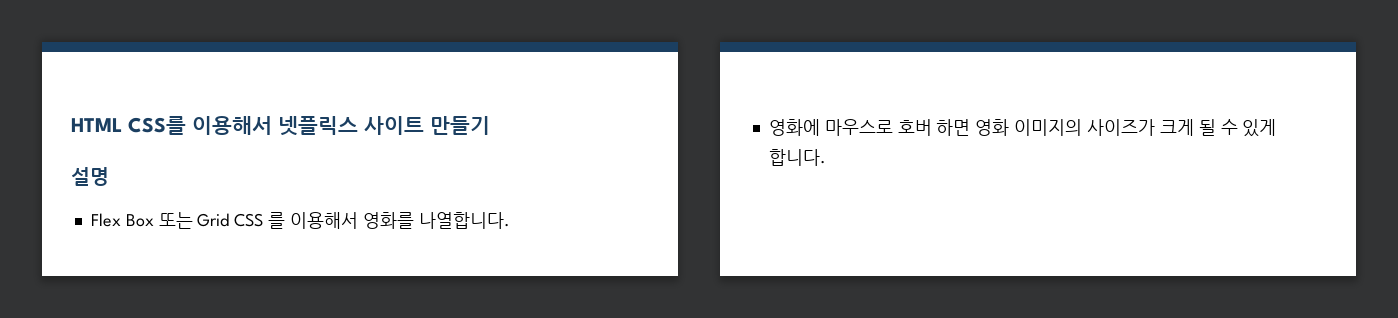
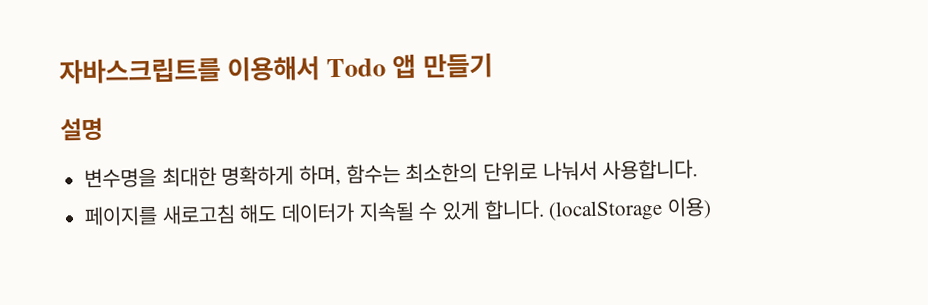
- HTML CSS를 이용해서 넷플릭스 사이트 만들기
+ 자바스크립트를 이용해서 Todo 앱 만들기
  설명
- Flex Box 또는 Grid CSS 를 이용해서 영화를 나열합니다.
- 영화에 마우스로 호버 하면 영화 이미지의 사이즈가 크게 될 수 있게 합니다.
+ 변수명을 최대한 명확하게 하며, 함수는 최소한의 단위로 나눠서 사용합니다.
+ 페이지를 새로고침 해도 데이터가 지속될 수 있게 합니다.
+ (localStorage 이용)

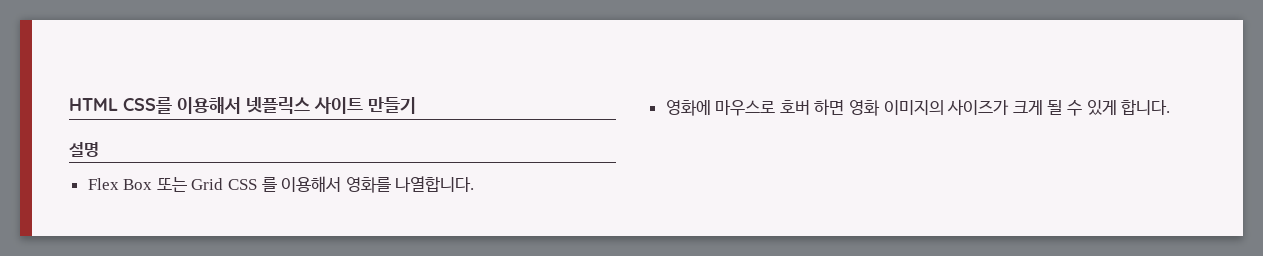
- 자바스크립트를 이용해서 Todo 앱 만들기
+ HTML CSS를 이용해서 넷플릭스 사이트 만들기
  설명
- 변수명을 최대한 명확하게 하며, 함수는 최소한의 단위로 나눠서 사용합니다.
- 페이지를 새로고침 해도 데이터가 지속될 수 있게 합니다. (localStorage 이용)
+ Flex Box 또는 Grid CSS 를 이용해서 영화를 나열합니다.
+ 영화에 마우스로 호버 하면 영화 이미지의 사이즈가 크게 될 수 있게 합니다.

